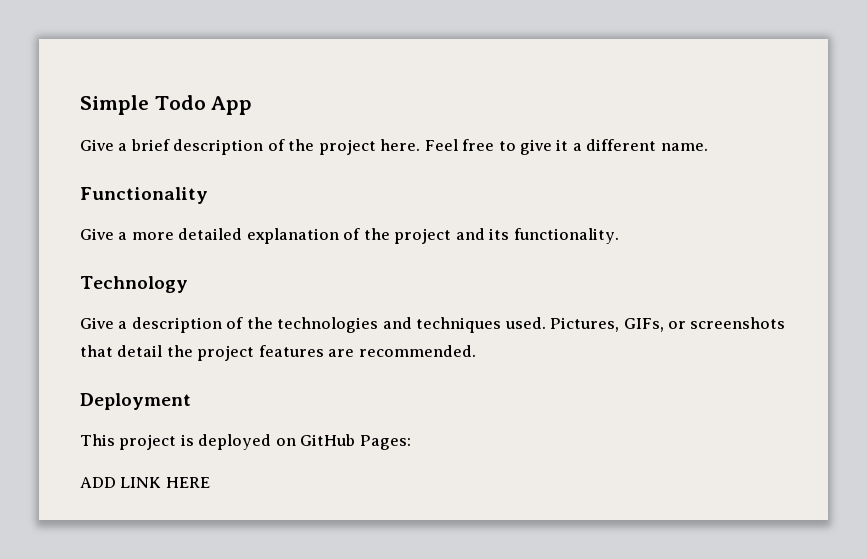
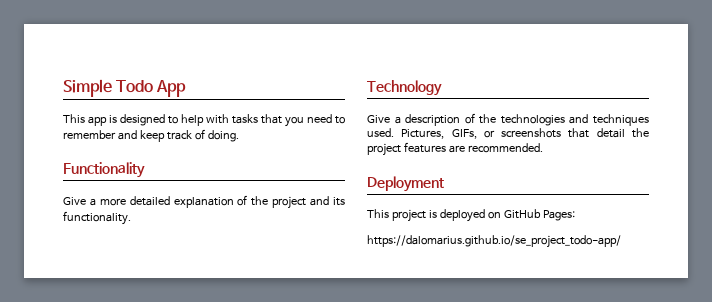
- Give a brief description of the project here. Feel free to give it a different name.
+ This app is designed to help with tasks that you need to remember and keep track of doing.
- ADD LINK HERE
+ https://dalomarius.github.io/se_project_todo-app/

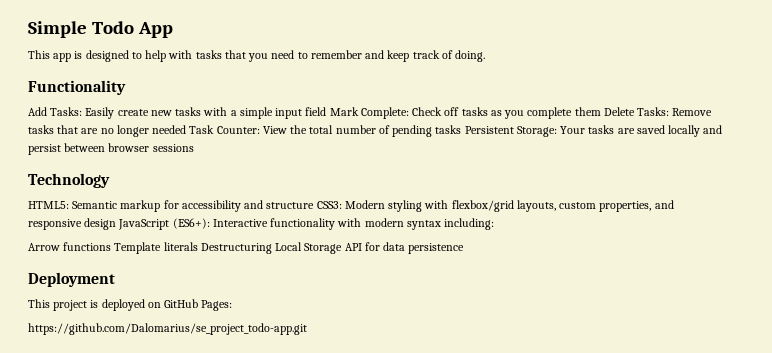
- Give a more detailed explanation of the project and its functionality.
+ Add Tasks: Easily create new tasks with a simple input field Mark Complete: Check off tasks as you complete them Delete Tasks: Remove tasks that are no longer needed Task Counter: View the total number of pending tasks Persistent Storage: Your tasks are saved locally and persist between browser sessions
  Technology
- Give a description of the technologies and techniques used. Pictures, GIFs, or screenshots that detail the project features are recommended.
+ HTML5: Semantic markup for accessibility and structure CSS3: Modern styling with flexbox/grid layouts, custom properties, and responsive design JavaScript (ES6+): Interactive functionality with modern syntax including:
+ Arrow functions Template literals Destructuring Local Storage API for data persistence
- https://dalomarius.github.io/se_project_todo-app/
+ https://github.com/Dalomarius/se_project_todo-app.git

